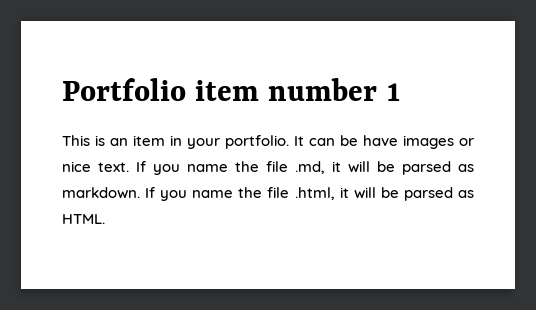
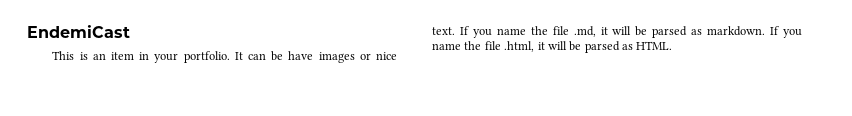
- Portfolio item number 1
+ EndemiCast

